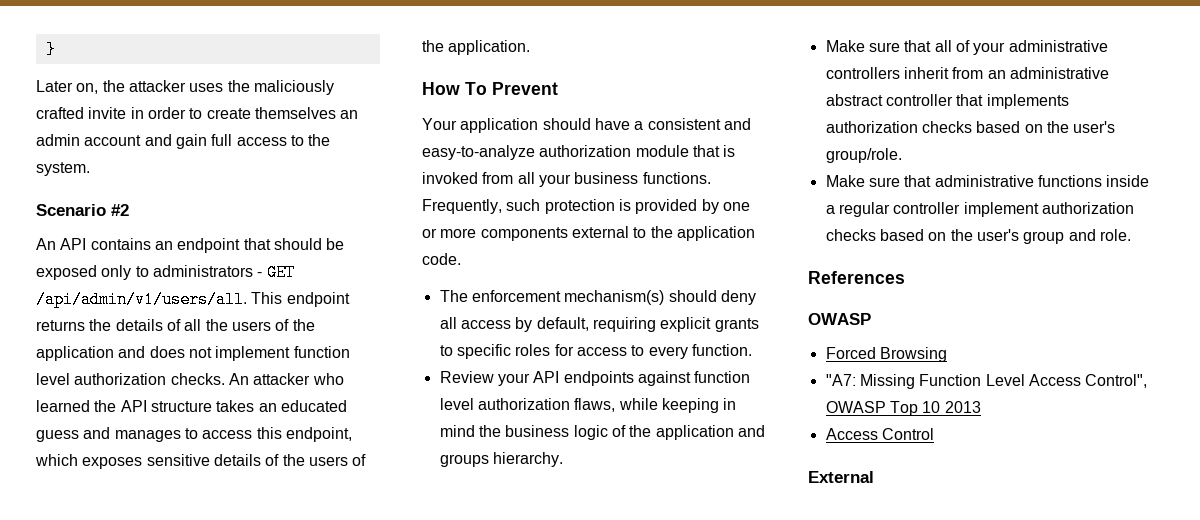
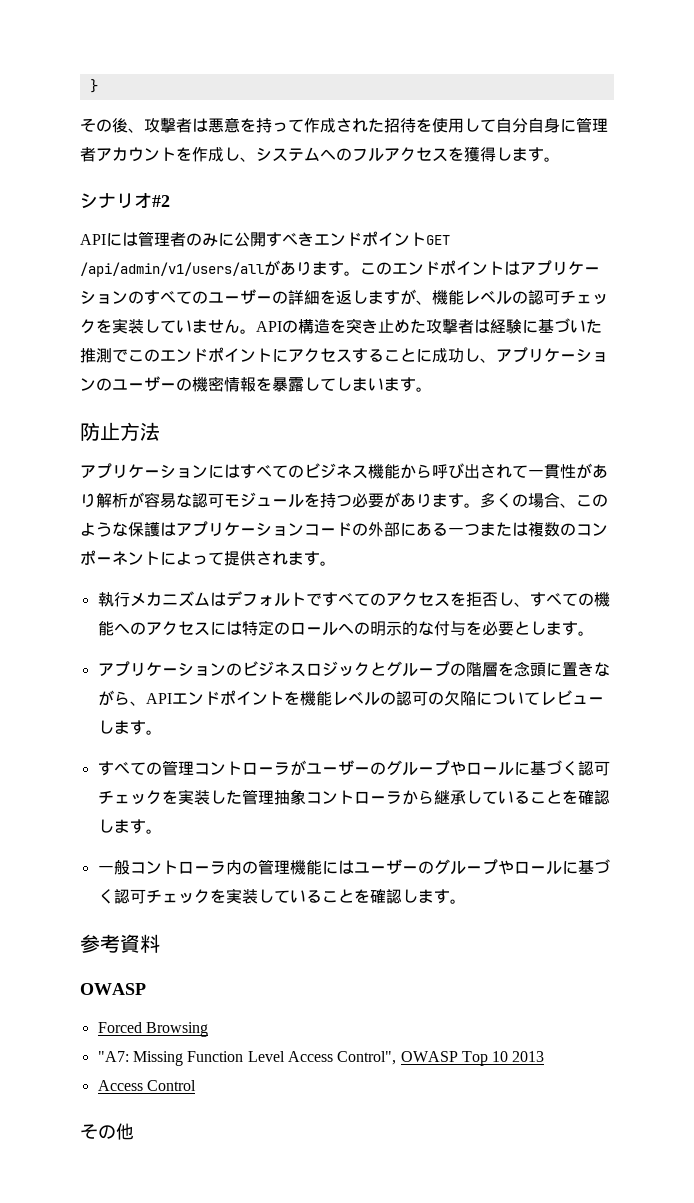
- Later on, the attacker uses the maliciously crafted invite in order to create themselves an admin account and gain full access to the system.
- Scenario #2
- An API contains an endpoint that should be exposed only to administrators - GET /api/admin/v1/users/all. This endpoint returns the details of all the users of the application and does not implement function level authorization checks. An attacker who learned the API structure takes an educated guess and manages to access this endpoint, which exposes sensitive details of the users of the application.
- How To Prevent
- Your application should have a consistent and easy-to-analyze authorization module that is invoked from all your business functions. Frequently, such protection is provided by one or more components external to the application code.
- The enforcement mechanism(s) should deny all access by default, requiring explicit grants to specific roles for access to every function.
- Review your API endpoints against function level authorization flaws, while keeping in mind the business logic of the application and groups hierarchy.
- Make sure that all of your administrative controllers inherit from an administrative abstract controller that implements authorization checks based on the user's group/role.
- Make sure that administrative functions inside a regular controller implement authorization checks based on the user's group and role.
- References
+ その後、攻撃者は悪意を持って作成された招待を使用して自分自身に管理者アカウントを作成し、システムへのフルアクセスを獲得します。
+ シナリオ#2
+ APIには管理者のみに公開すべきエンドポイントGET /api/admin/v1/users/allがあります。このエンドポイントはアプリケーションのすべてのユーザーの詳細を返しますが、機能レベルの認可チェックを実装していません。APIの構造を突き止めた攻撃者は経験に基づいた推測でこのエンドポイントにアクセスすることに成功し、アプリケーションのユーザーの機密情報を暴露してしまいます。
+ 防止方法
+ アプリケーションにはすべてのビジネス機能から呼び出されて一貫性があり解析が容易な認可モジュールを持つ必要があります。多くの場合、このような保護はアプリケーションコードの外部にある一つまたは複数のコンポーネントによって提供されます。
+ 執行メカニズムはデフォルトですべてのアクセスを拒否し、すべての機能へのアクセスには特定のロールへの明示的な付与を必要とします。
+ アプリケーションのビジネスロジックとグループの階層を念頭に置きながら、APIエンドポイントを機能レベルの認可の欠陥についてレビューします。
+ すべての管理コントローラがユーザーのグループやロールに基づく認可チェックを実装した管理抽象コントローラから継承していることを確認します。
+ 一般コントローラ内の管理機能にはユーザーのグループやロールに基づく認可チェックを実装していることを確認します。
+ 参考資料
- External
+ その他

